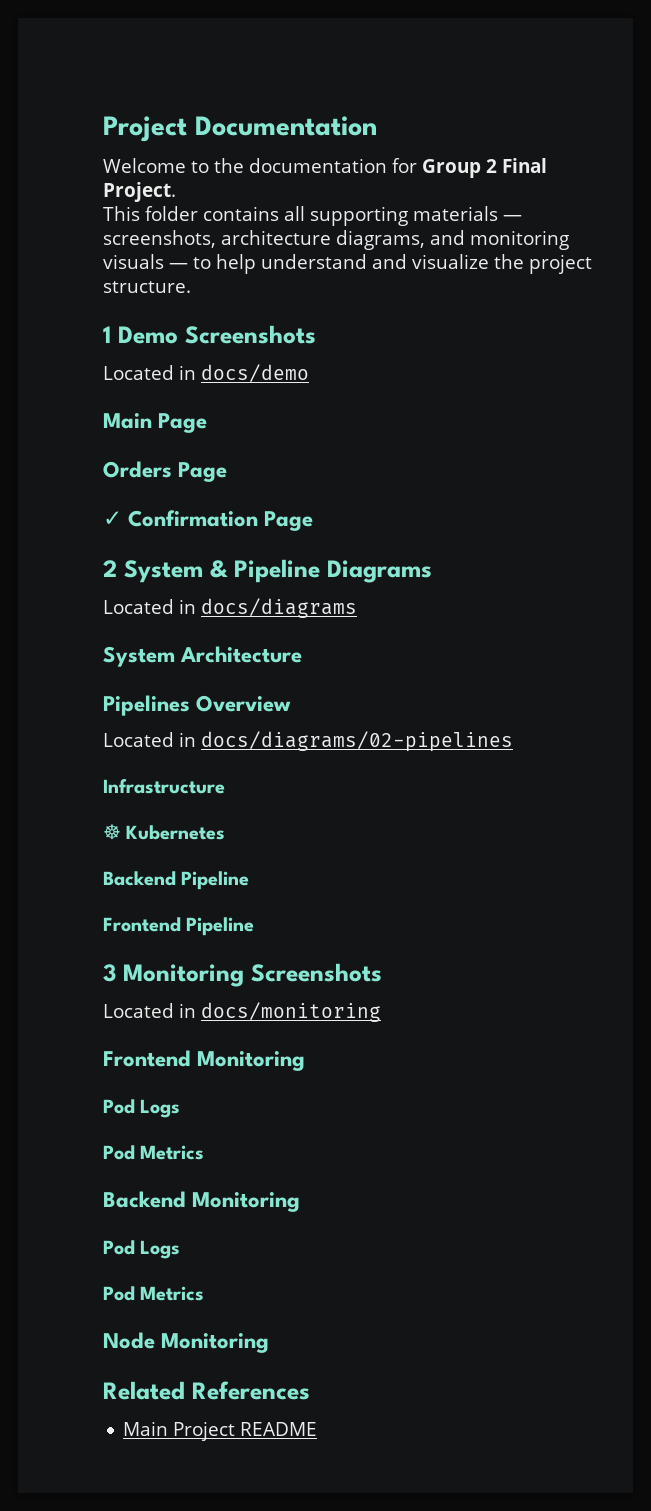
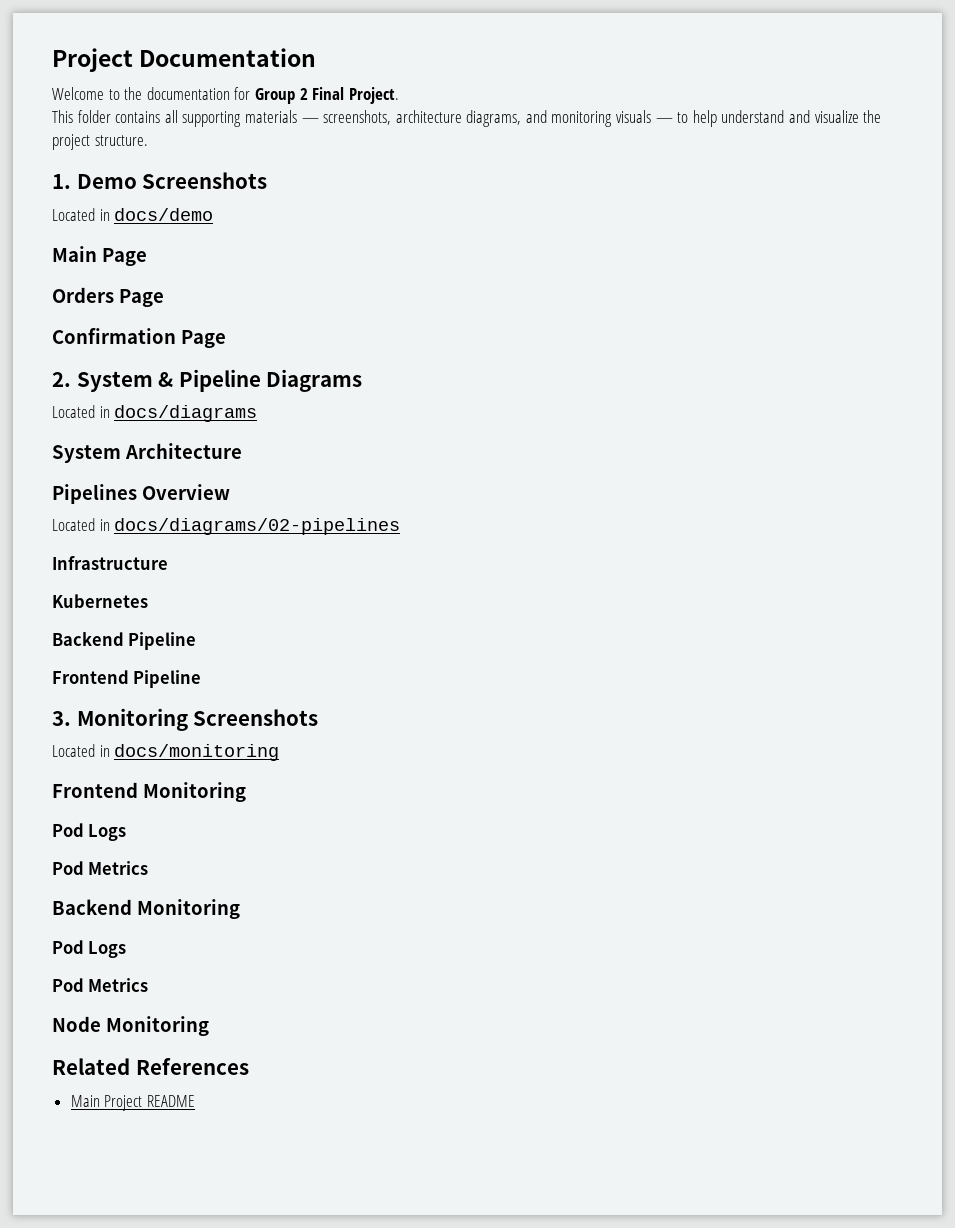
- 1 Demo Screenshots
+ 1. Demo Screenshots
- ✓ Confirmation Page
+ Confirmation Page
- 2 System & Pipeline Diagrams
+ 2. System & Pipeline Diagrams
- ☸ Kubernetes
+ Kubernetes
- 3 Monitoring Screenshots
+ 3. Monitoring Screenshots

